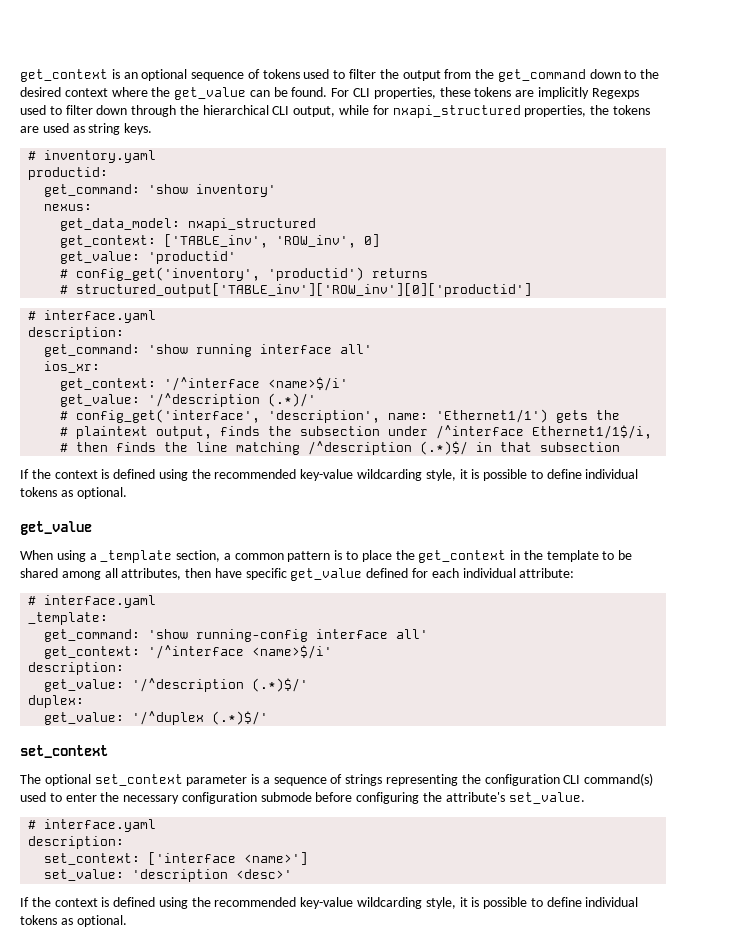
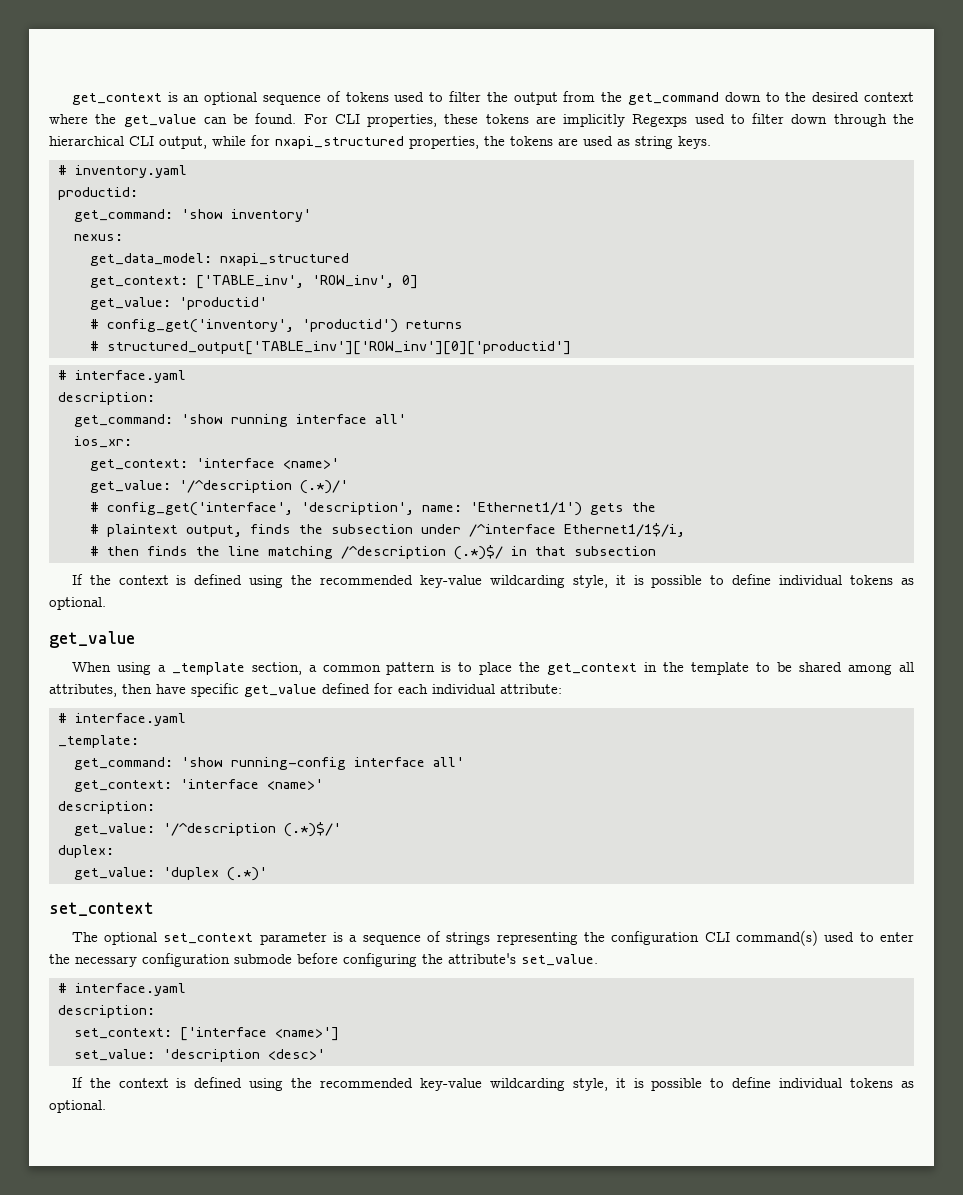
  ios_xr:
- get_context: '/^interface <name>$/i'
+ get_context: 'interface <name>'
  get_command: 'show running-config interface all'
- get_context: '/^interface <name>$/i'
+ get_context: 'interface <name>'
- get_value: '/^duplex (.*)$/'
+ get_value: 'duplex (.*)'

